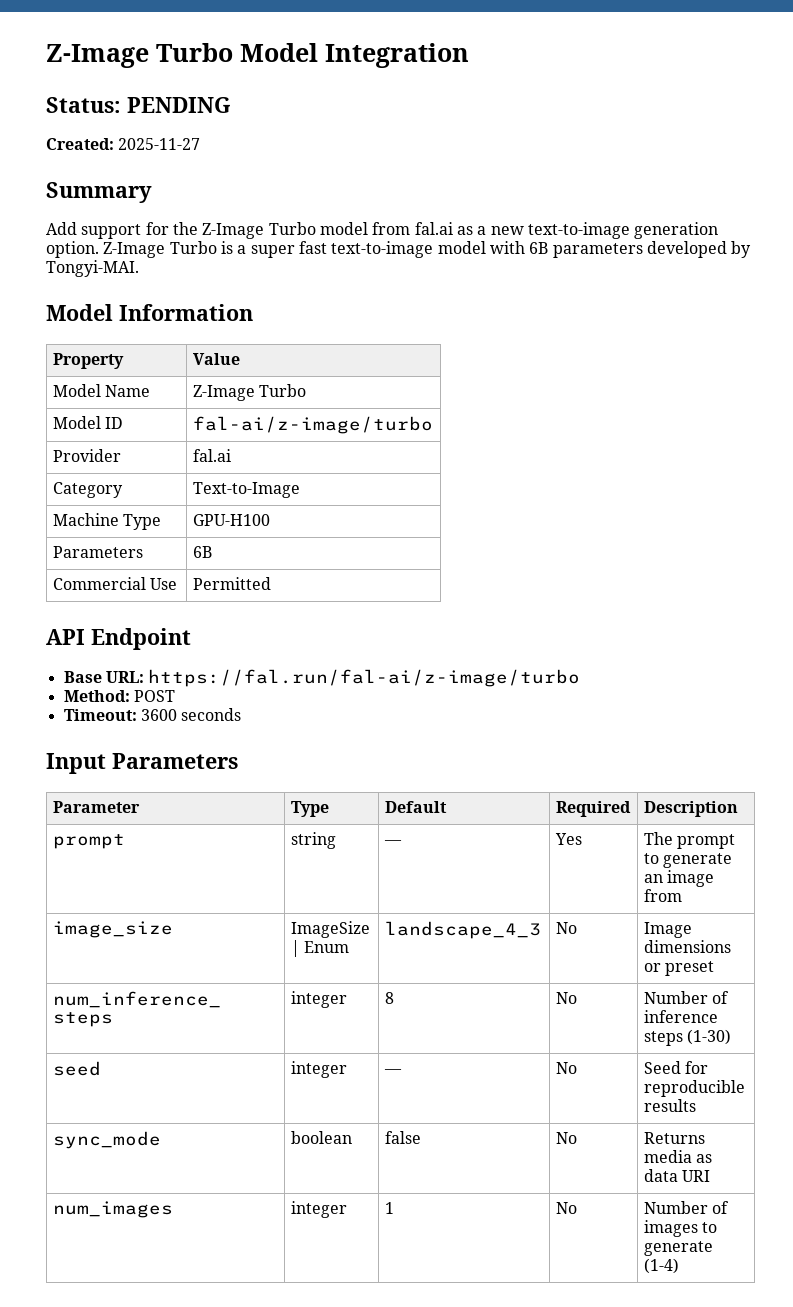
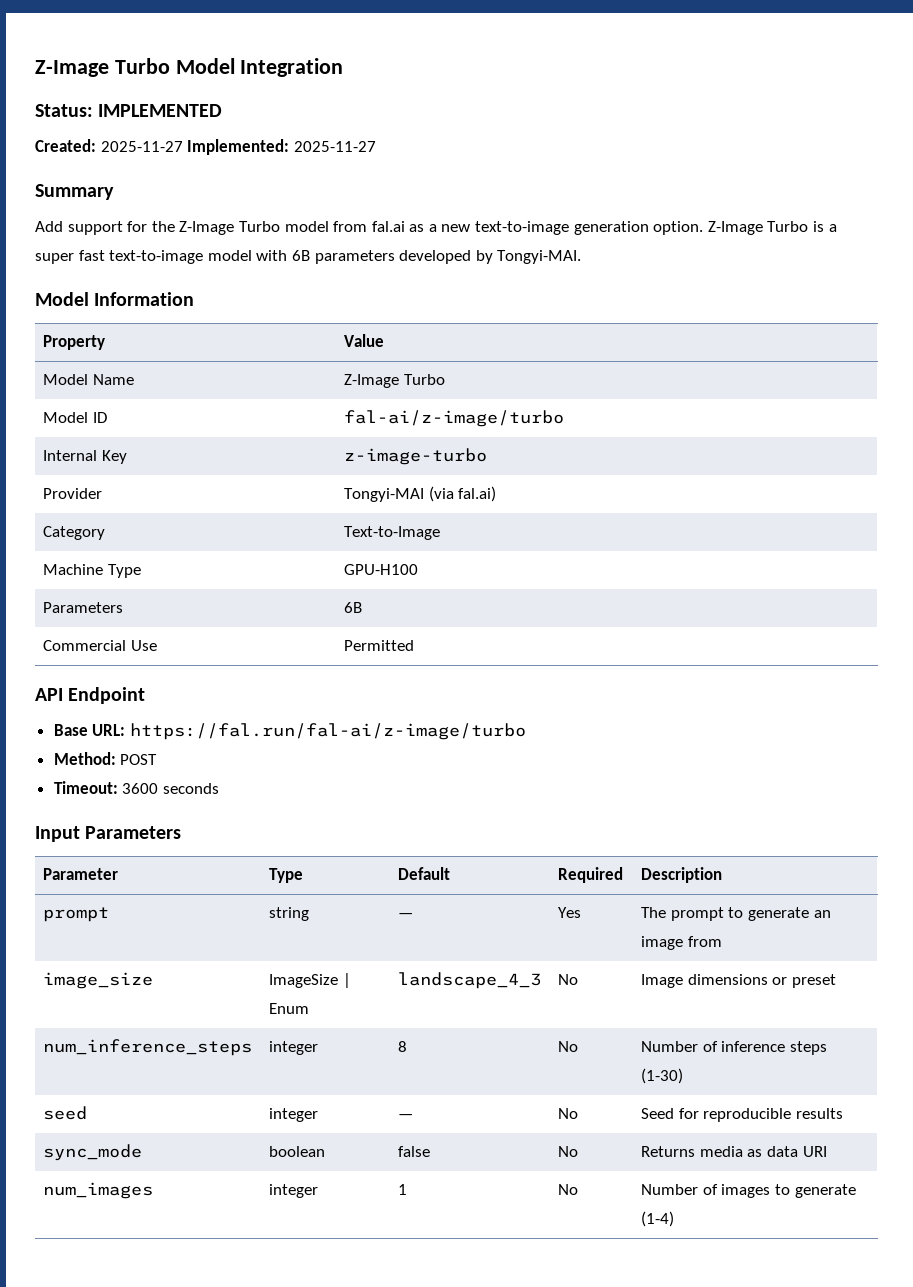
- Status: PENDING
+ Status: IMPLEMENTED
- Created: 2025-11-27
+ Created: 2025-11-27 Implemented: 2025-11-27
- Provider | fal.ai
+ Internal Key | z-image-turbo
+ Provider | Tongyi-MAI (via fal.ai)

